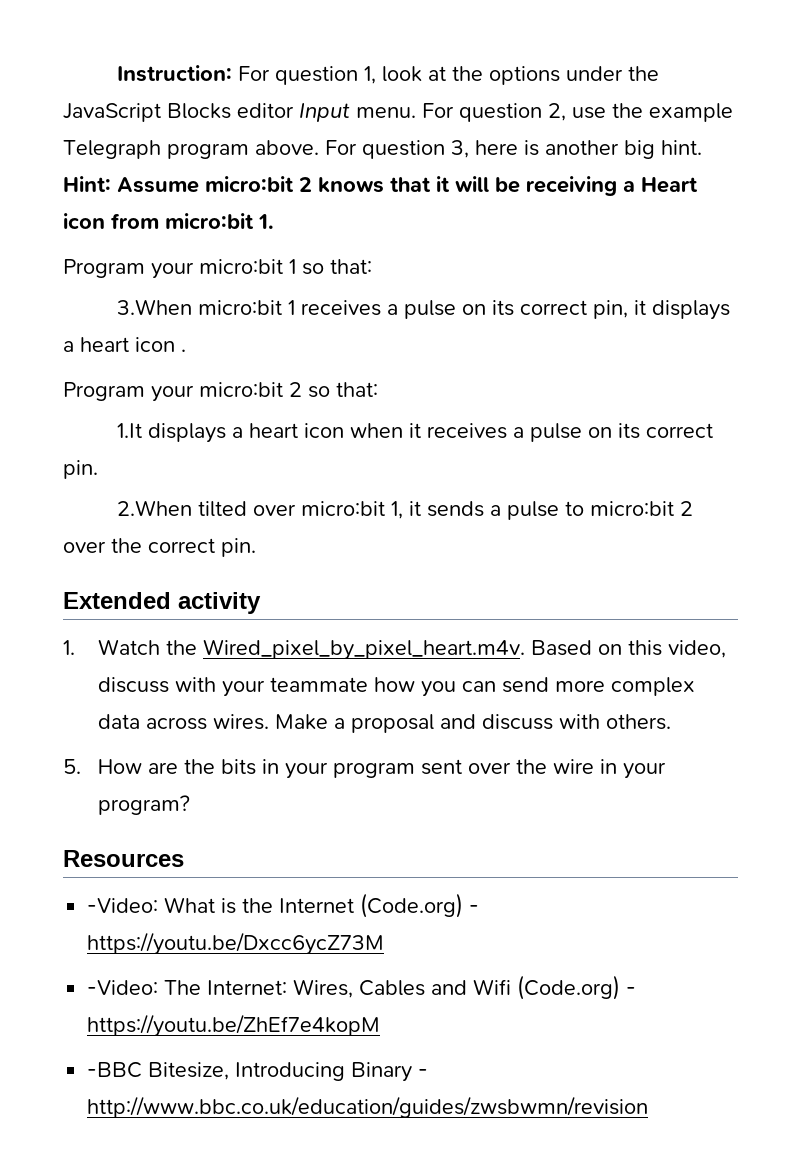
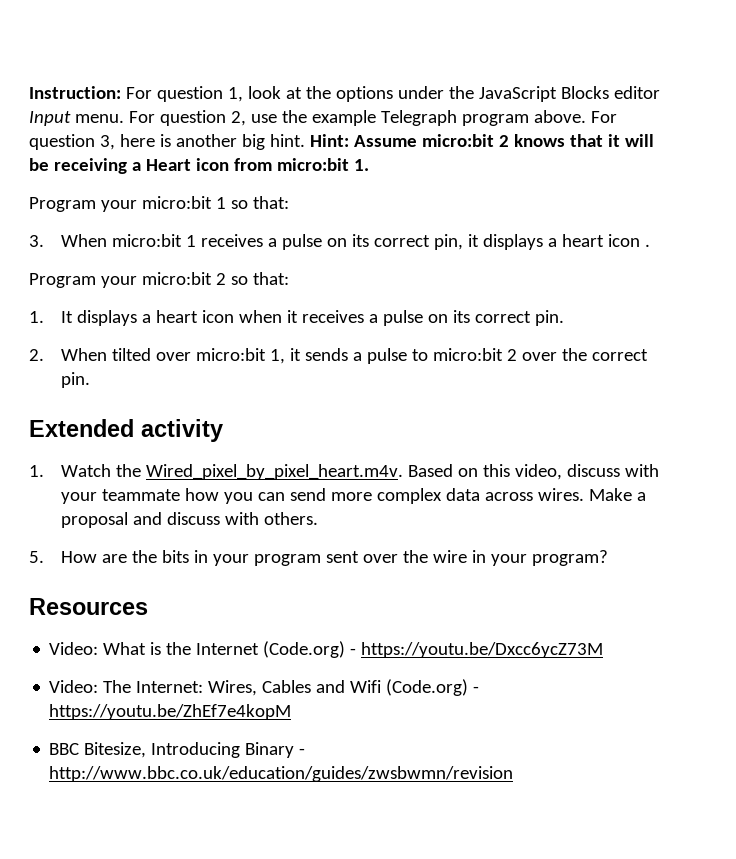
- 3.When micro:bit 1 receives a pulse on its correct pin, it displays a heart icon .
+ 3. When micro:bit 1 receives a pulse on its correct pin, it displays a heart icon .
- 1.It displays a heart icon when it receives a pulse on its correct pin.
+ 1. It displays a heart icon when it receives a pulse on its correct pin.
- 2.When tilted over micro:bit 1, it sends a pulse to micro:bit 2 over the correct pin.
+ 2. When tilted over micro:bit 1, it sends a pulse to micro:bit 2 over the correct pin.
- -Video: What is the Internet (Code.org) - https://youtu.be/Dxcc6ycZ73M
+ Video: What is the Internet (Code.org) - https://youtu.be/Dxcc6ycZ73M
- -Video: The Internet: Wires, Cables and Wifi (Code.org) - https://youtu.be/ZhEf7e4kopM
+ Video: The Internet: Wires, Cables and Wifi (Code.org) - https://youtu.be/ZhEf7e4kopM
- -BBC Bitesize, Introducing Binary - http://www.bbc.co.uk/education/guides/zwsbwmn/revision
+ BBC Bitesize, Introducing Binary - http://www.bbc.co.uk/education/guides/zwsbwmn/revision

